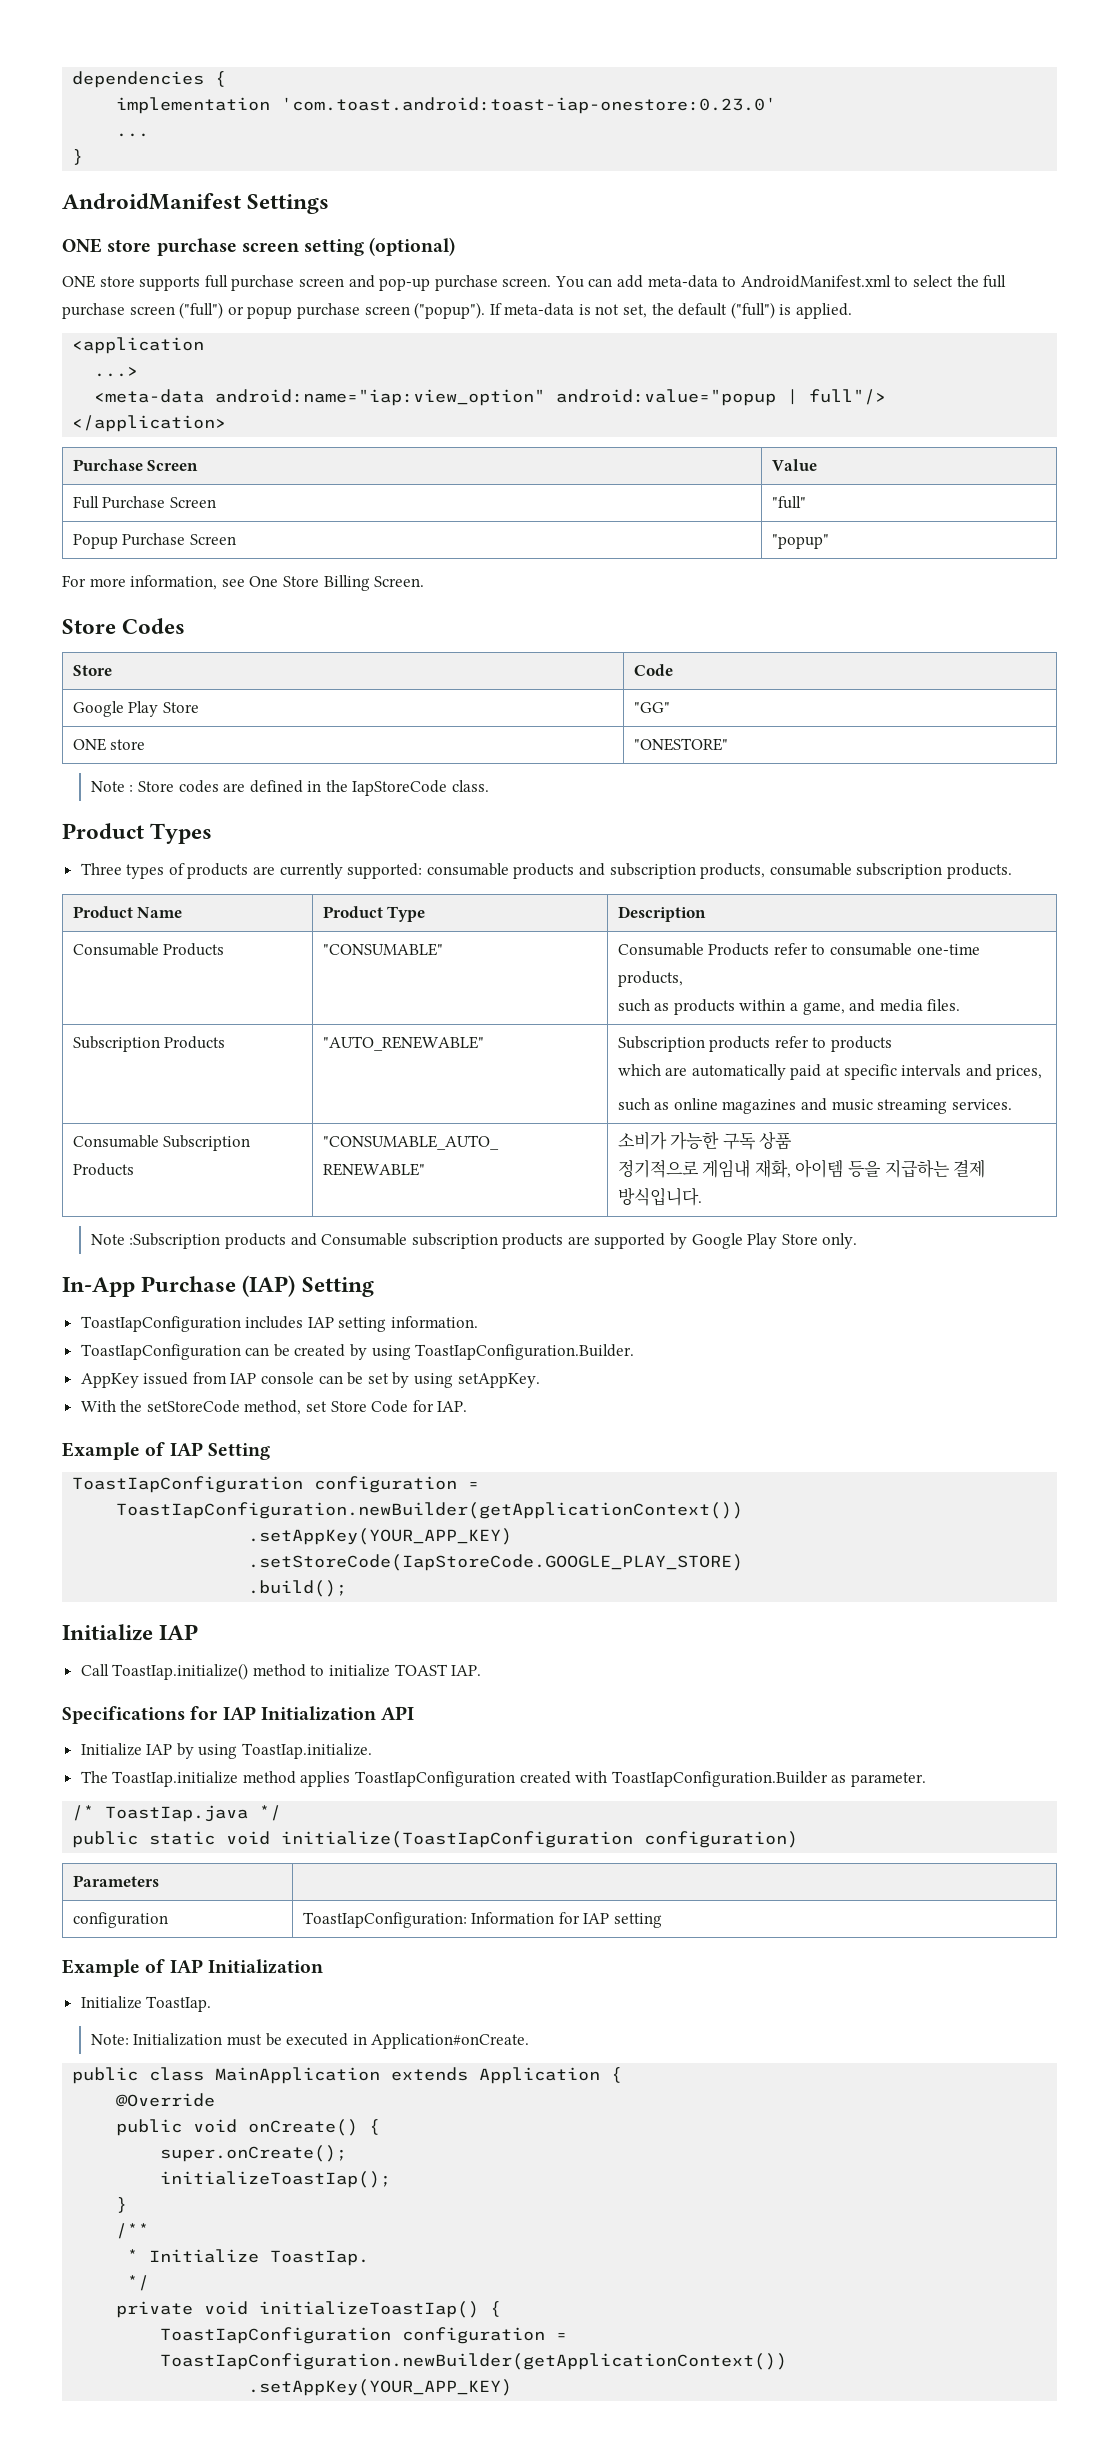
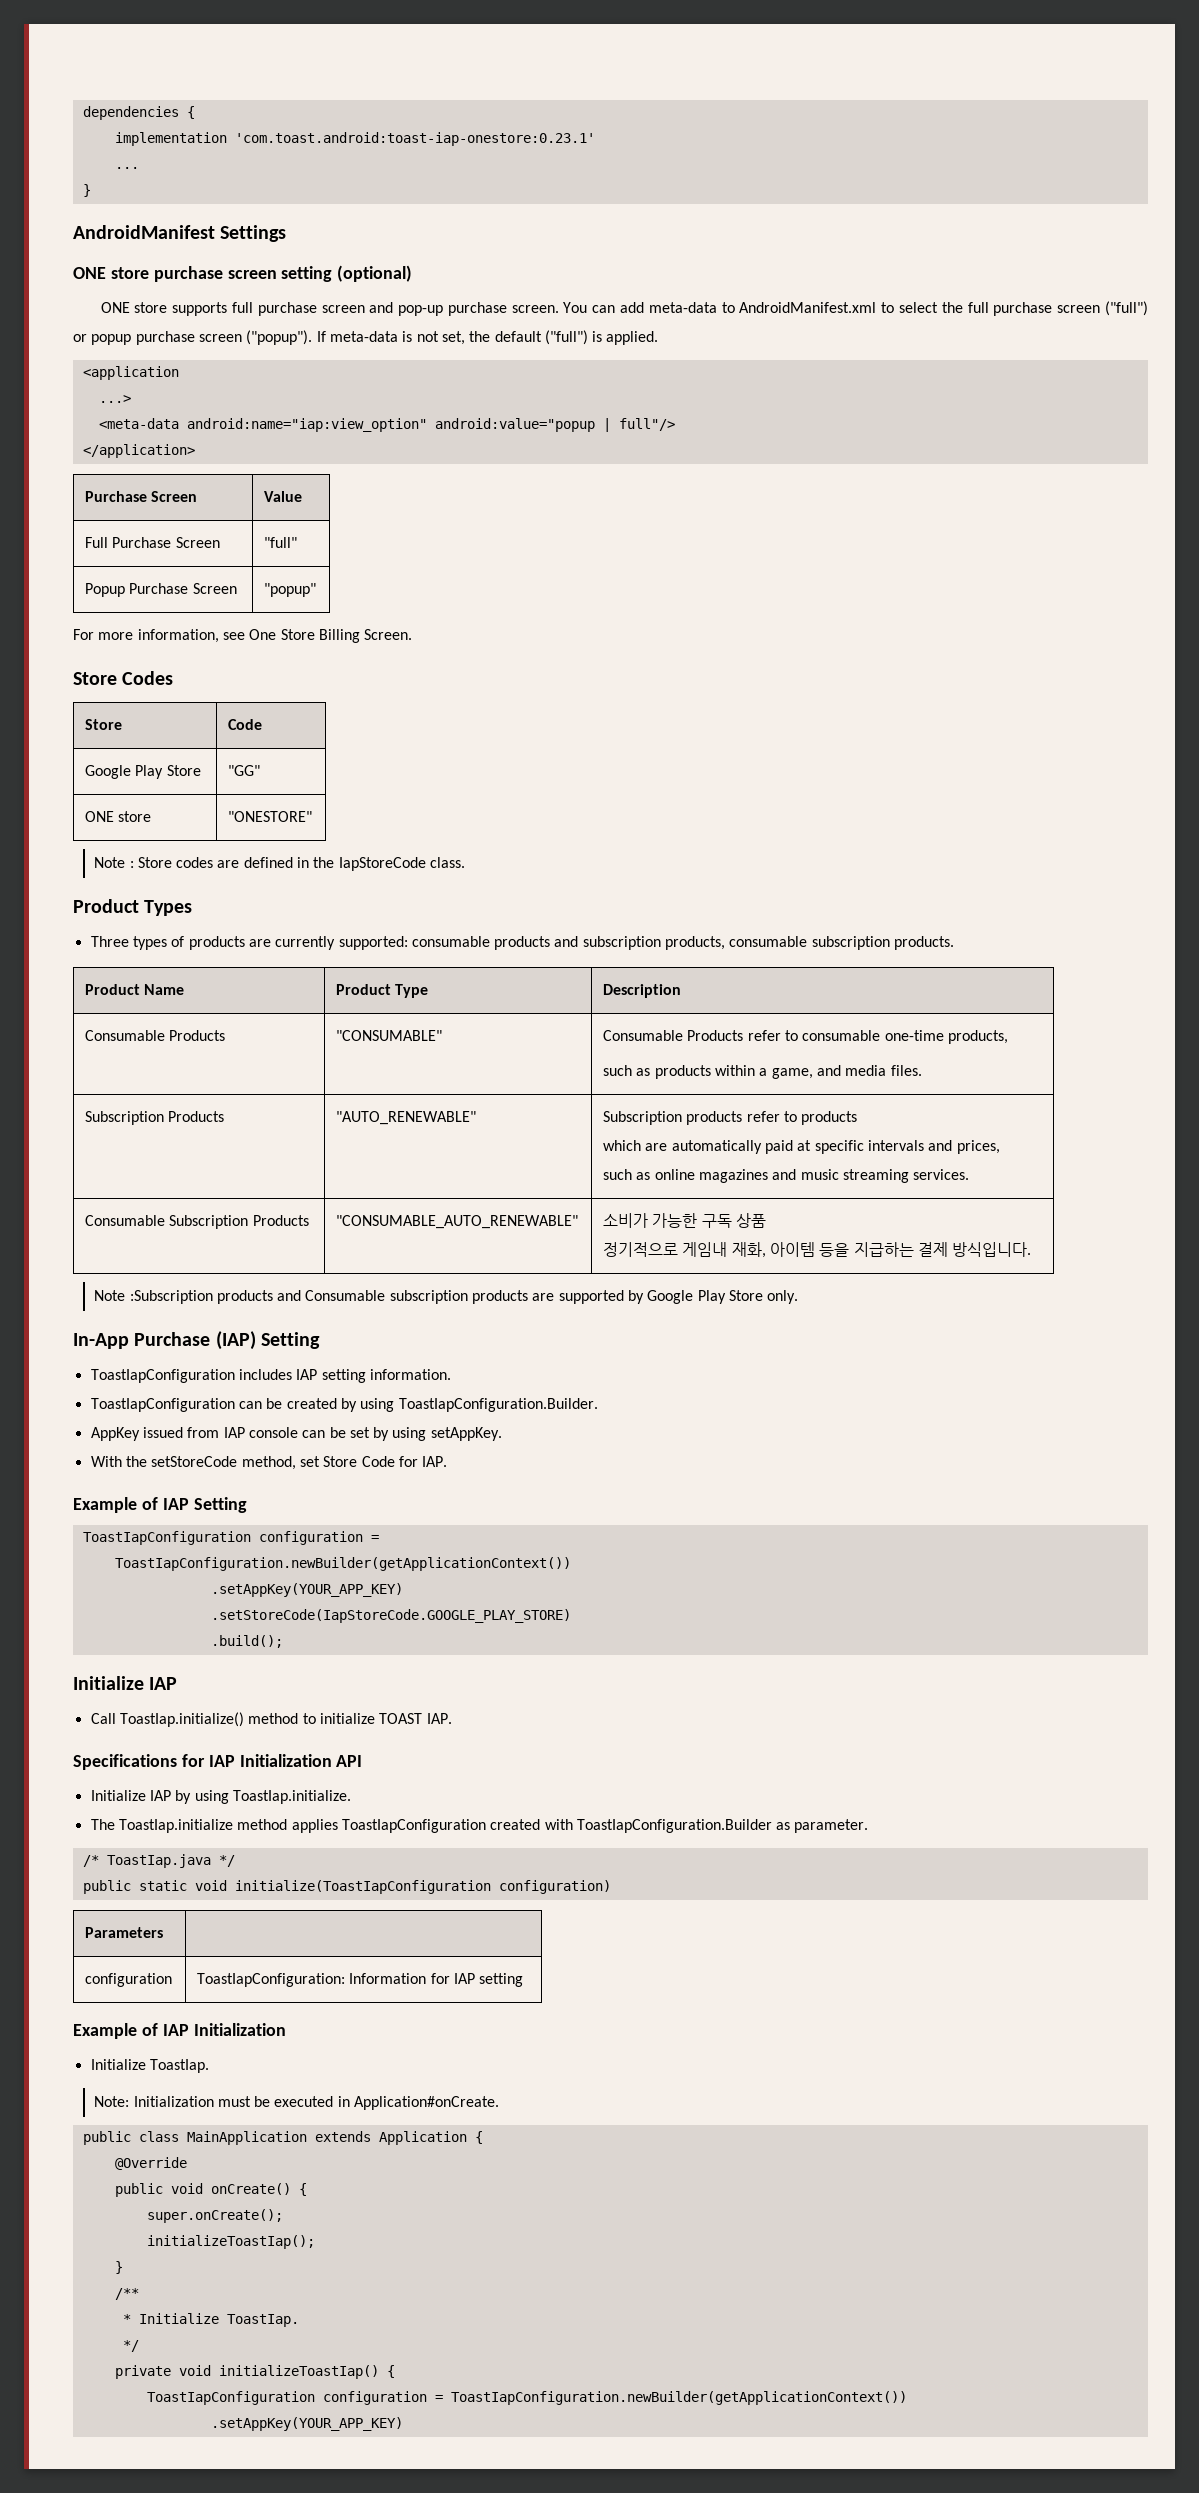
- implementation 'com.toast.android:toast-iap-onestore:0.23.0'
+ implementation 'com.toast.android:toast-iap-onestore:0.23.1'

